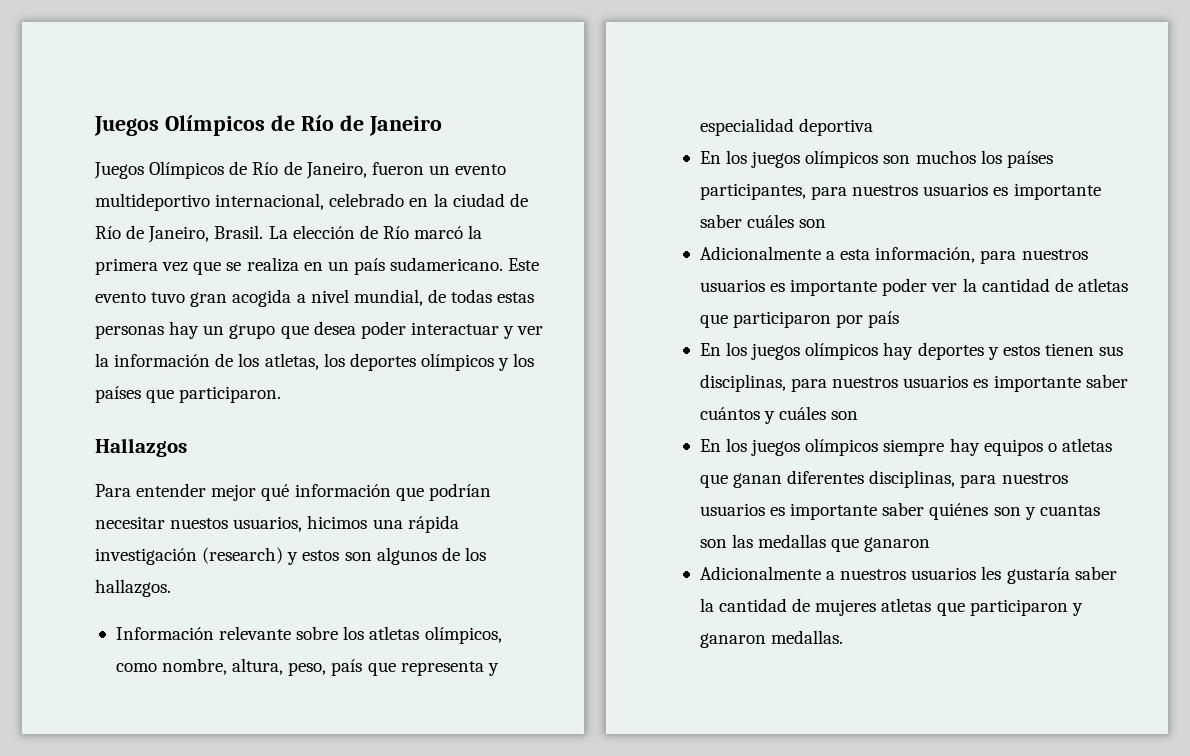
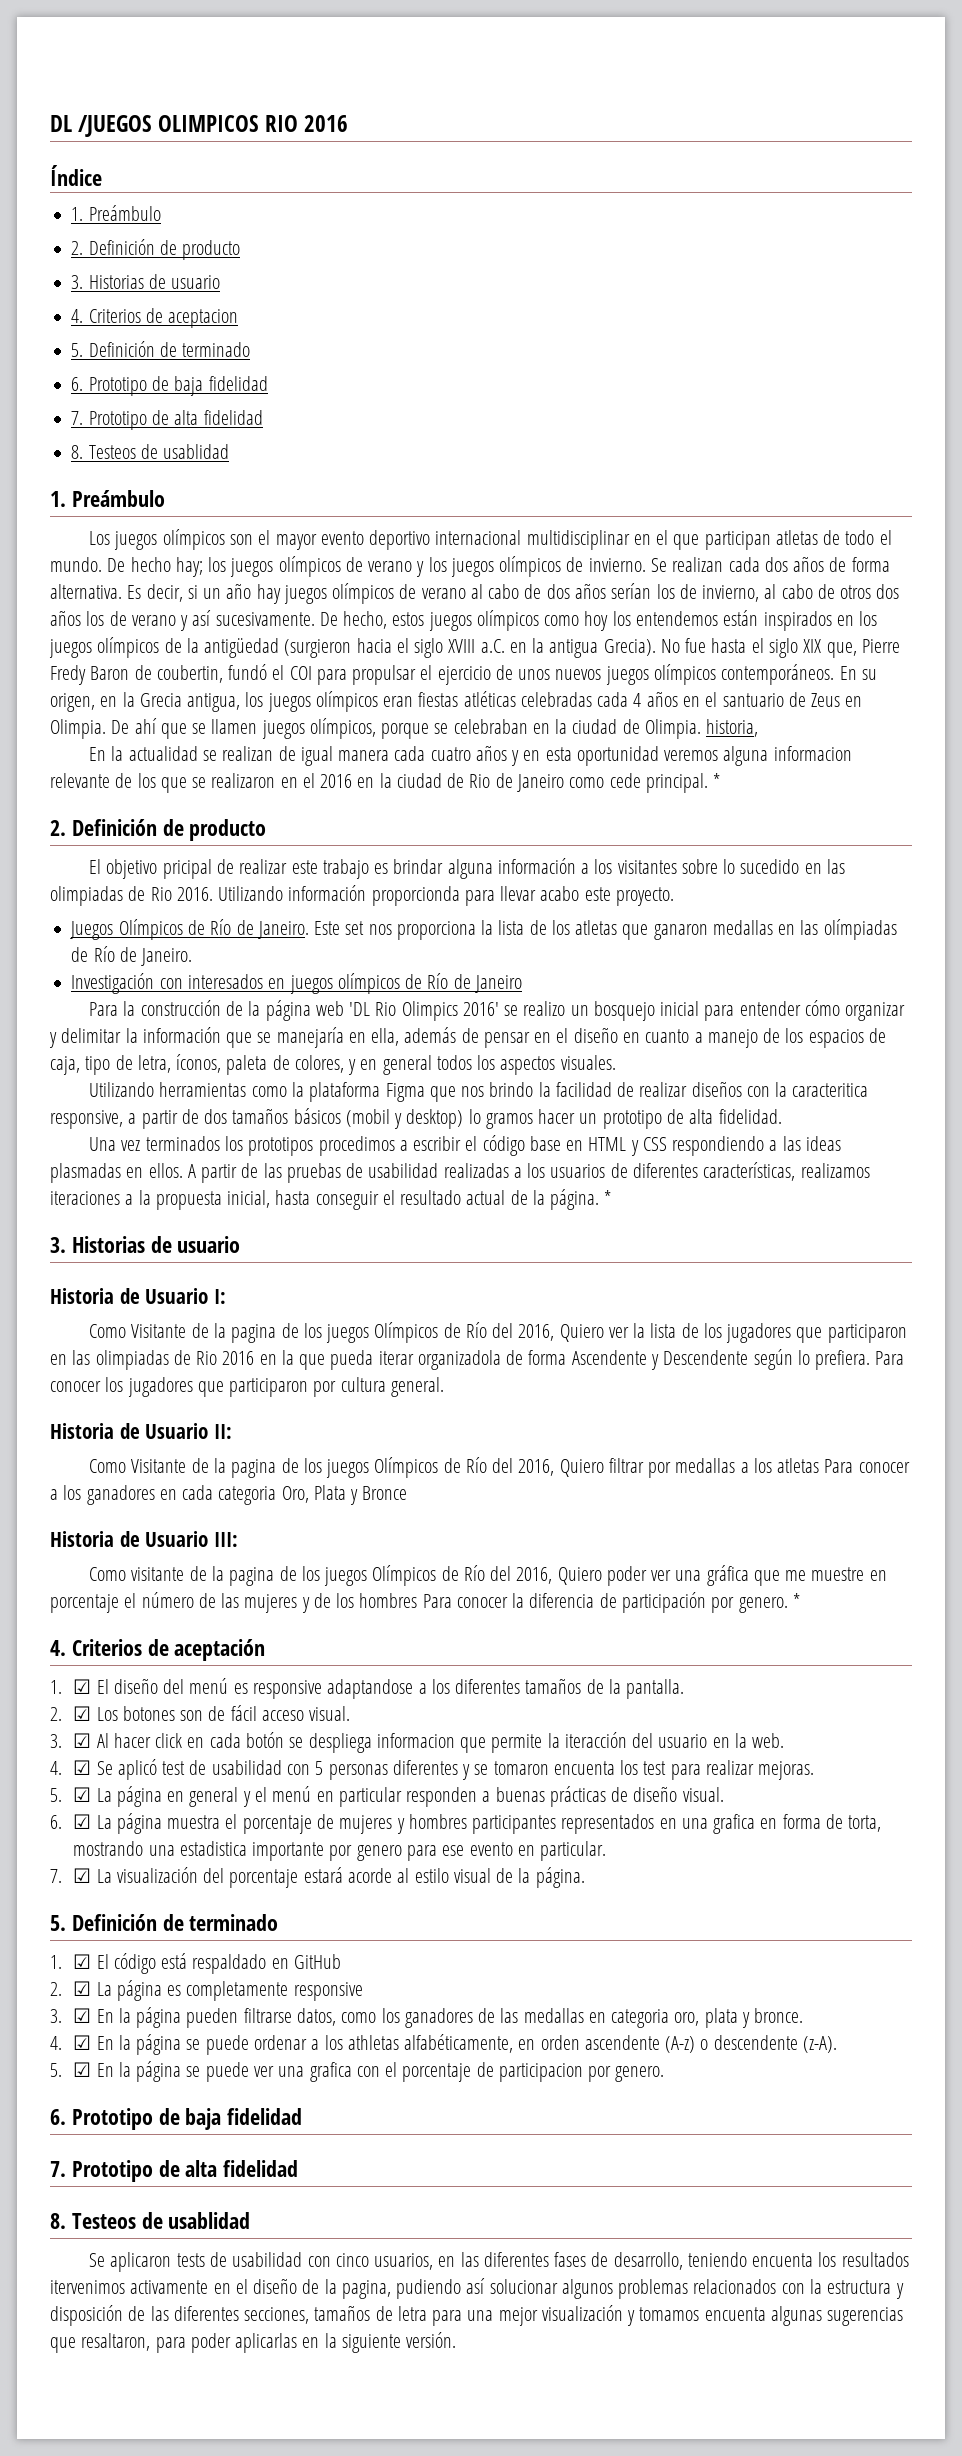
- Juegos Olímpicos de Río de Janeiro
- Juegos Olímpicos de Río de Janeiro, fueron un evento multideportivo internacional, celebrado en la ciudad de Río de Janeiro, Brasil. La elección de Río marcó la primera vez que se realiza en un país sudamericano. Este evento tuvo gran acogida a nivel mundial, de todas estas personas hay un grupo que desea poder interactuar y ver la información de los atletas, los deportes olímpicos y los países que participaron.
- Hallazgos
- Para entender mejor qué información que podrían necesitar nuestos usuarios, hicimos una rápida investigación (research) y estos son algunos de los hallazgos.
- Información relevante sobre los atletas olímpicos, como nombre, altura, peso, país que representa y especialidad deportiva
- En los juegos olímpicos son muchos los países participantes, para nuestros usuarios es importante saber cuáles son
- Adicionalmente a esta información, para nuestros usuarios es importante poder ver la cantidad de atletas que participaron por país
- En los juegos olímpicos hay deportes y estos tienen sus disciplinas, para nuestros usuarios es importante saber cuántos y cuáles son
- En los juegos olímpicos siempre hay equipos o atletas que ganan diferentes disciplinas, para nuestros usuarios es importante saber quiénes son y cuantas son las medallas que ganaron
- Adicionalmente a nuestros usuarios les gustaría saber la cantidad de mujeres atletas que participaron y ganaron medallas.
+ DL /JUEGOS OLIMPICOS RIO 2016
+ Índice
+ 1. Preámbulo
+ 2. Definición de producto
+ 3. Historias de usuario
+ 4. Criterios de aceptacion
+ 5. Definición de terminado
+ 6. Prototipo de baja fidelidad
+ 7. Prototipo de alta fidelidad
+ 8. Testeos de usablidad
+ 1. Preámbulo
+ Los juegos olímpicos son el mayor evento deportivo internacional multidisciplinar en el que participan atletas de todo el mundo. De hecho hay; los juegos olímpicos de verano y los juegos olímpicos de invierno. Se realizan cada dos años de forma alternativa. Es decir, si un año hay juegos olímpicos de verano al cabo de dos años serían los de invierno, al cabo de otros dos años los de verano y así sucesivamente. De hecho, estos juegos olímpicos como hoy los entendemos están inspirados en los juegos olímpicos de la antigüedad (surgieron hacia el siglo XVIII a.C. en la antigua Grecia). No fue hasta el siglo XIX que, Pierre Fredy Baron de coubertin, fundó el COI para propulsar el ejercicio de unos nuevos juegos olímpicos contemporáneos. En su origen, en la Grecia antigua, los juegos olímpicos eran fiestas atléticas celebradas cada 4 años en el santuario de Zeus en Olimpia. De ahí que se llamen juegos olímpicos, porque se celebraban en la ciudad de Olimpia. historia,
+ En la actualidad se realizan de igual manera cada cuatro años y en esta oportunidad veremos alguna informacion relevante de los que se realizaron en el 2016 en la ciudad de Rio de Janeiro como cede principal. *
+ 2. Definición de producto
+ El objetivo pricipal de realizar este trabajo es brindar alguna información a los visitantes sobre lo sucedido en las olimpiadas de Rio 2016. Utilizando información proporcionda para llevar acabo este proyecto.
+ Juegos Olímpicos de Río de Janeiro. Este set nos proporciona la lista de los atletas que ganaron medallas en las olímpiadas de Río de Janeiro.
+ Investigación con interesados en juegos olímpicos de Río de Janeiro
+ Para la construcción de la página web 'DL Rio Olimpics 2016' se realizo un bosquejo inicial para entender cómo organizar y delimitar la información que se manejaría en ella, además de pensar en el diseño en cuanto a manejo de los espacios de caja, tipo de letra, íconos, paleta de colores, y en general todos los aspectos visuales.
+ Utilizando herramientas como la plataforma Figma que nos brindo la facilidad de realizar diseños con la caracteritica responsive, a partir de dos tamaños básicos (mobil y desktop) lo gramos hacer un prototipo de alta fidelidad.
+ Una vez terminados los prototipos procedimos a escribir el código base en HTML y CSS respondiendo a las ideas plasmadas en ellos. A partir de las pruebas de usabilidad realizadas a los usuarios de diferentes características, realizamos iteraciones a la propuesta inicial, hasta conseguir el resultado actual de la página. *
+ 3. Historias de usuario
+ Historia de Usuario I:
+ Como Visitante de la pagina de los juegos Olímpicos de Río del 2016, Quiero ver la lista de los jugadores que participaron en las olimpiadas de Rio 2016 en la que pueda iterar organizadola de forma Ascendente y Descendente según lo prefiera. Para conocer los jugadores que participaron por cultura general.
+ Historia de Usuario II:
+ Como Visitante de la pagina de los juegos Olímpicos de Río del 2016, Quiero filtrar por medallas a los atletas Para conocer a los ganadores en cada categoria Oro, Plata y Bronce
+ Historia de Usuario III:
+ Como visitante de la pagina de los juegos Olímpicos de Río del 2016, Quiero poder ver una gráfica que me muestre en porcentaje el número de las mujeres y de los hombres Para conocer la diferencia de participación por genero. *
+ 4. Criterios de aceptación
+ 1. ☑ El diseño del menú es responsive adaptandose a los diferentes tamaños de la pantalla.
+ 2. ☑ Los botones son de fácil acceso visual.
+ 3. ☑ Al hacer click en cada botón se despliega informacion que permite la iteracción del usuario en la web.
+ 4. ☑ Se aplicó test de usabilidad con 5 personas diferentes y se tomaron encuenta los test para realizar mejoras.
+ 5. ☑ La página en general y el menú en particular responden a buenas prácticas de diseño visual.
+ 6. ☑ La página muestra el porcentaje de mujeres y hombres participantes representados en una grafica en forma de torta, mostrando una estadistica importante por genero para ese evento en particular.
+ 7. ☑ La visualización del porcentaje estará acorde al estilo visual de la página.
+ 5. Definición de terminado
+ 1. ☑ El código está respaldado en GitHub
+ 2. ☑ La página es completamente responsive
+ 3. ☑ En la página pueden filtrarse datos, como los ganadores de las medallas en categoria oro, plata y bronce.
+ 4. ☑ En la página se puede ordenar a los athletas alfabéticamente, en orden ascendente (A-z) o descendente (z-A).
+ 5. ☑ En la página se puede ver una grafica con el porcentaje de participacion por genero.
+ 6. Prototipo de baja fidelidad
+ 7. Prototipo de alta fidelidad
+ 8. Testeos de usablidad
+ Se aplicaron tests de usabilidad con cinco usuarios, en las diferentes fases de desarrollo, teniendo encuenta los resultados itervenimos activamente en el diseño de la pagina, pudiendo así solucionar algunos problemas relacionados con la estructura y disposición de las diferentes secciones, tamaños de letra para una mejor visualización y tomamos encuenta algunas sugerencias que resaltaron, para poder aplicarlas en la siguiente versión.

